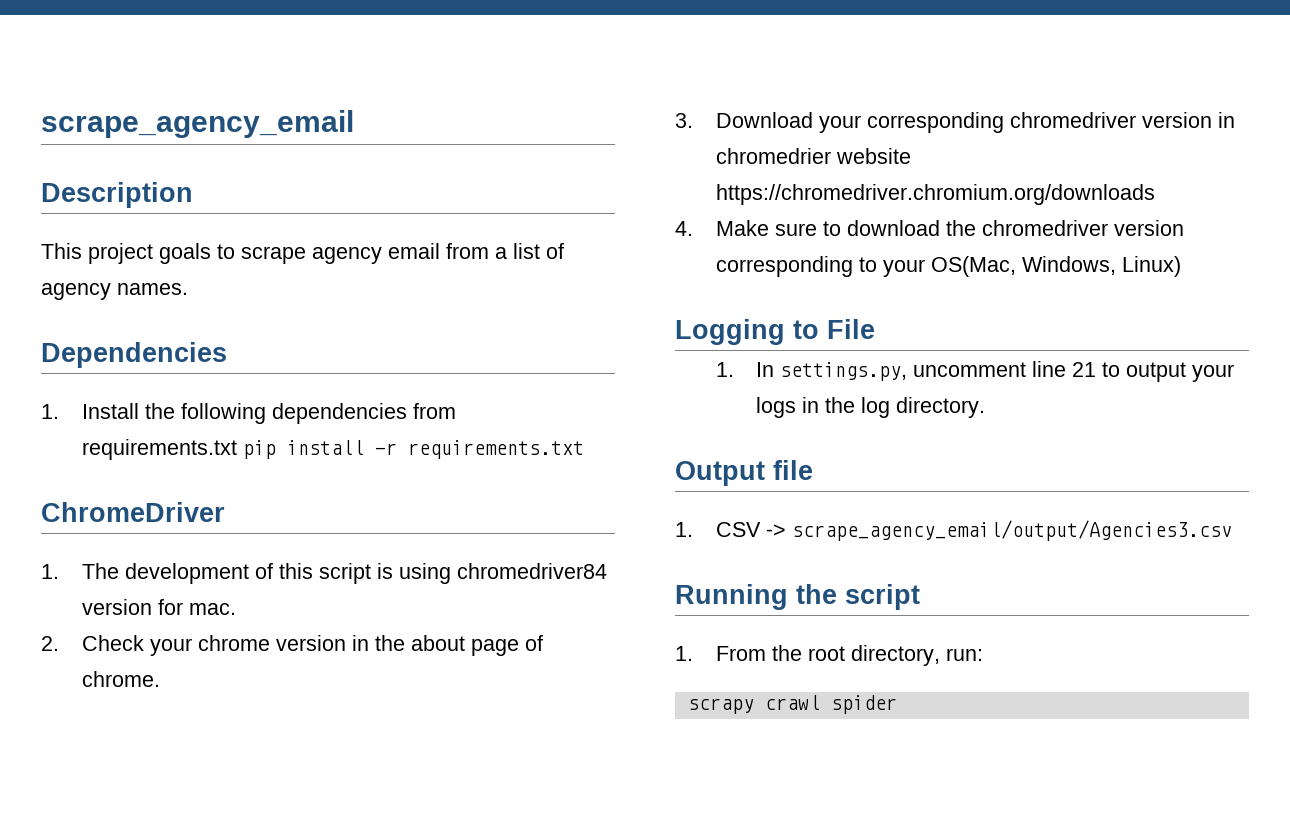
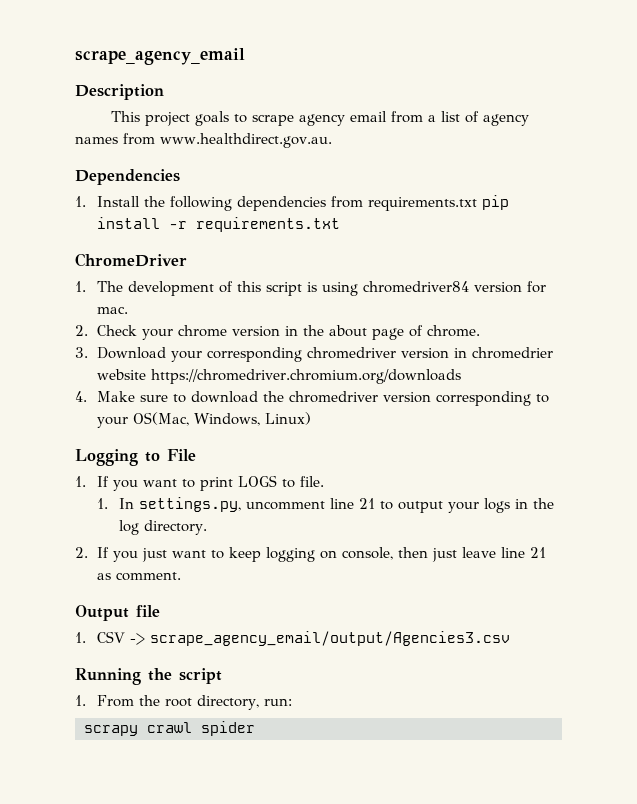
- This project goals to scrape agency email from a list of agency names.
+ This project goals to scrape agency email from a list of agency names from www.healthdirect.gov.au.
+ 1. If you want to print LOGS to file.
+ 2. If you just want to keep logging on console, then just leave line 21 as comment.

